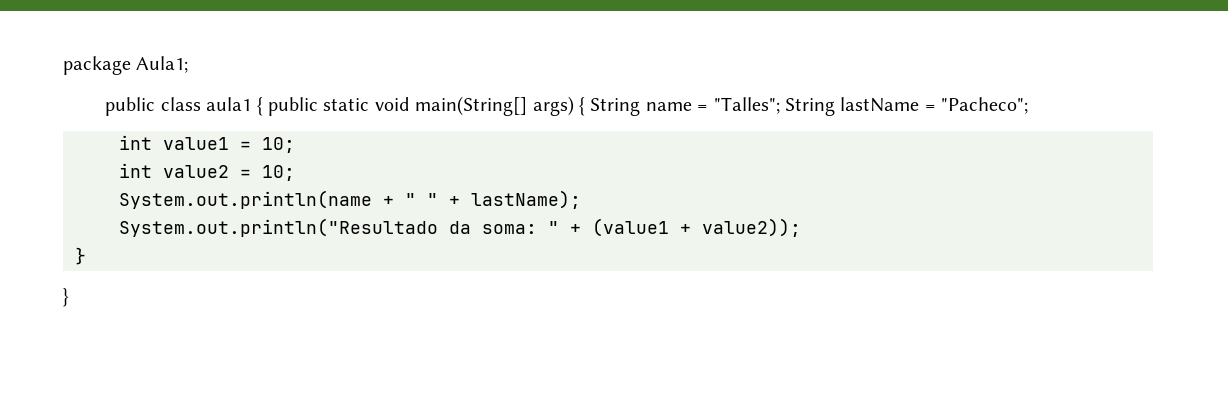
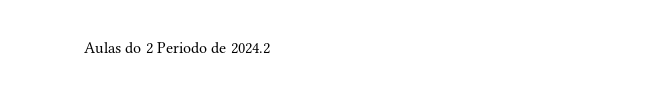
- package Aula1;
- public class aula1 { public static void main(String[] args) { String name = "Talles"; String lastName = "Pacheco";
- int value1 = 10;
- int value2 = 10;
- System.out.println(name + " " + lastName);
- System.out.println("Resultado da soma: " + (value1 + value2));
- }
- }
+ Aulas do 2 Periodo de 2024.2

